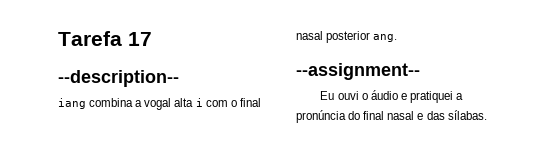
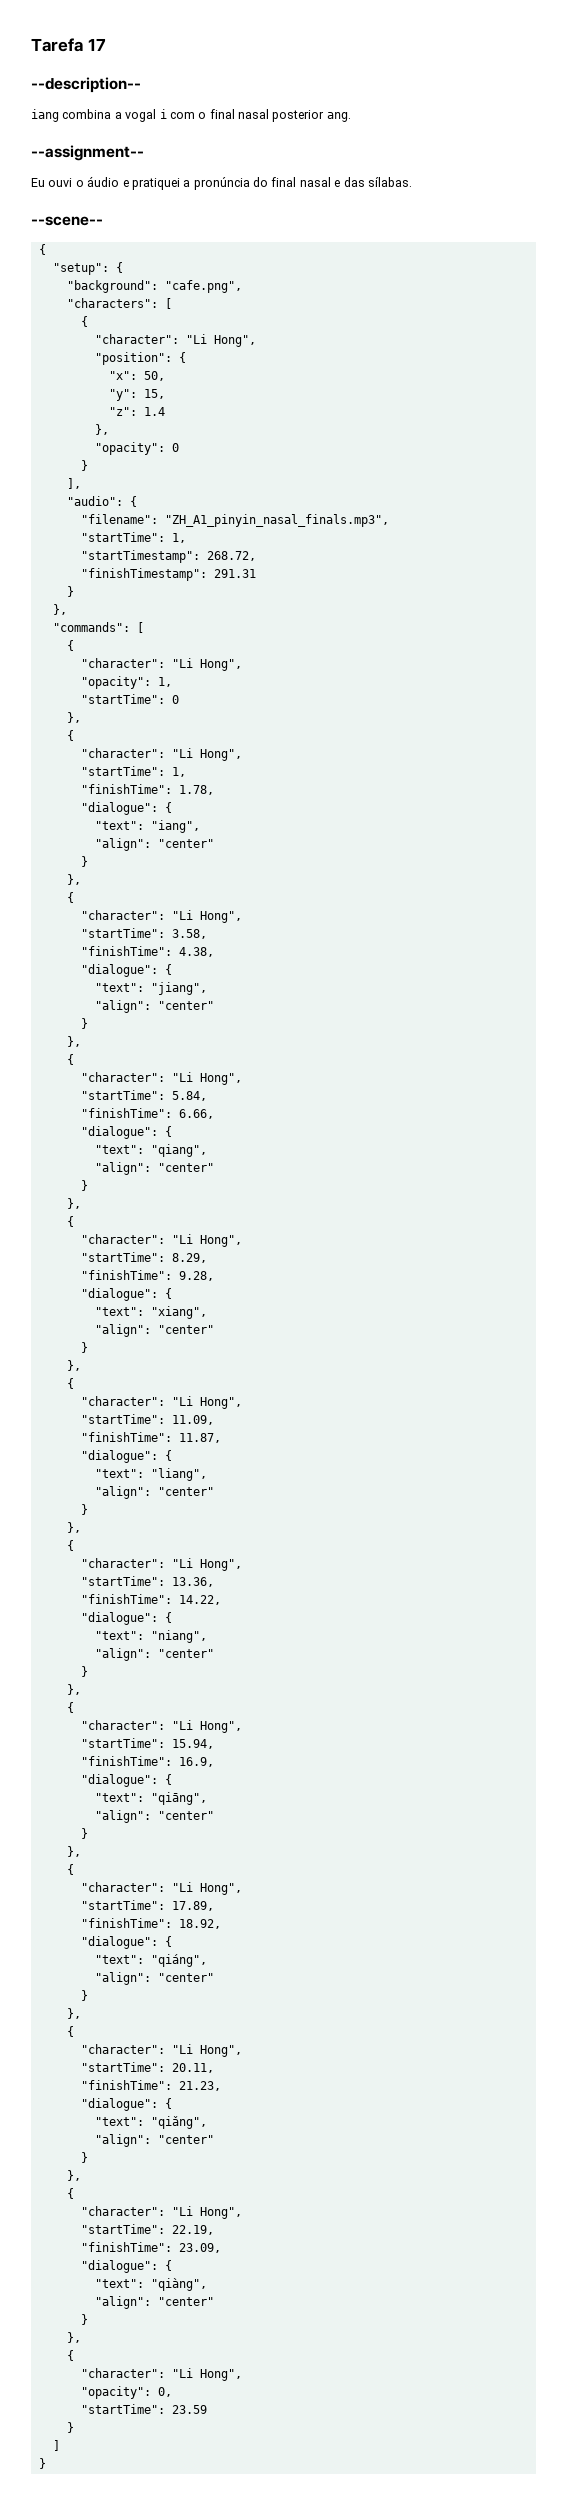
- iang combina a vogal alta i com o final nasal posterior ang.
+ iang combina a vogal i com o final nasal posterior ang.
+ --scene--
+ {
+ "setup": {
+ "background": "cafe.png",
+ "characters": [
+ {
+ "character": "Li Hong",
+ "position": {
+ "x": 50,
+ "y": 15,
+ "z": 1.4
+ },
+ "opacity": 0
+ }
+ ],
+ "audio": {
+ "filename": "ZH_A1_pinyin_nasal_finals.mp3",
+ "startTime": 1,
+ "startTimestamp": 268.72,
+ "finishTimestamp": 291.31
+ }
+ },
+ "commands": [
+ {
+ "character": "Li Hong",
+ "opacity": 1,
+ "startTime": 0
+ },
+ {
+ "character": "Li Hong",
+ "startTime": 1,
+ "finishTime": 1.78,
+ "dialogue": {
+ "text": "iang",
+ "align": "center"
+ }
+ },
+ {
+ "character": "Li Hong",
+ "startTime": 3.58,
+ "finishTime": 4.38,
+ "dialogue": {
+ "text": "jiang",
+ "align": "center"
+ }
+ },
+ {
+ "character": "Li Hong",
+ "startTime": 5.84,
+ "finishTime": 6.66,
+ "dialogue": {
+ "text": "qiang",
+ "align": "center"
+ }
+ },
+ {
+ "character": "Li Hong",
+ "startTime": 8.29,
+ "finishTime": 9.28,
+ "dialogue": {
+ "text": "xiang",
+ "align": "center"
+ }
+ },
+ {
+ "character": "Li Hong",
+ "startTime": 11.09,
+ "finishTime": 11.87,
+ "dialogue": {
+ "text": "liang",
+ "align": "center"
+ }
+ },
+ {
+ "character": "Li Hong",
+ "startTime": 13.36,
+ "finishTime": 14.22,
+ "dialogue": {
+ "text": "niang",
+ "align": "center"
+ }
+ },
+ {
+ "character": "Li Hong",
+ "startTime": 15.94,
+ "finishTime": 16.9,
+ "dialogue": {
+ "text": "qiāng",
+ "align": "center"
+ }
+ },
+ {
+ "character": "Li Hong",
+ "startTime": 17.89,
+ "finishTime": 18.92,
+ "dialogue": {
+ "text": "qiáng",
+ "align": "center"
+ }
+ },
+ {
+ "character": "Li Hong",
+ "startTime": 20.11,
+ "finishTime": 21.23,
+ "dialogue": {
+ "text": "qiǎng",
+ "align": "center"
+ }
+ },
+ {
+ "character": "Li Hong",
+ "startTime": 22.19,
+ "finishTime": 23.09,
+ "dialogue": {
+ "text": "qiàng",
+ "align": "center"
+ }
+ },
+ {
+ "character": "Li Hong",
+ "opacity": 0,
+ "startTime": 23.59
+ }
+ ]
+ }

